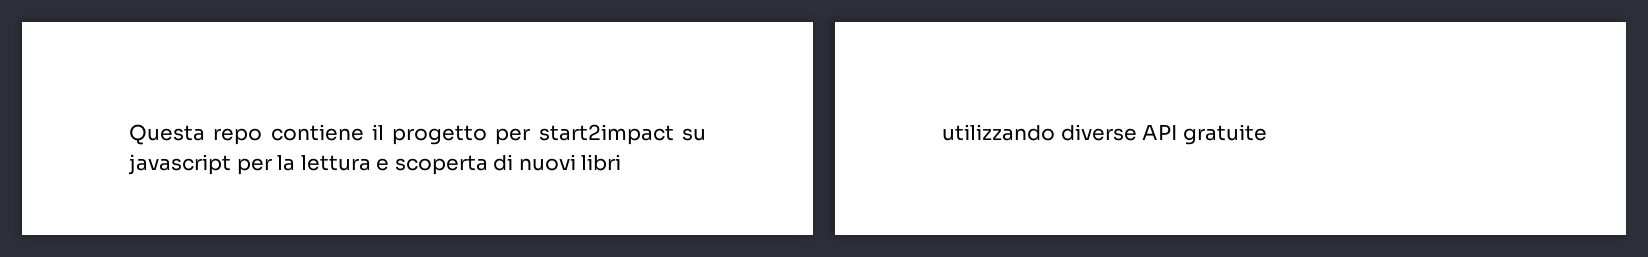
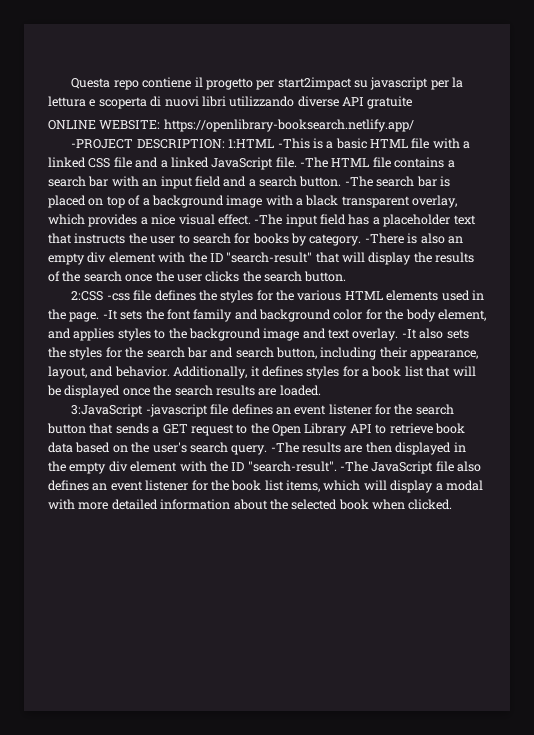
+ ONLINE WEBSITE: https://openlibrary-booksearch.netlify.app/
+ -PROJECT DESCRIPTION: 1:HTML -This is a basic HTML file with a linked CSS file and a linked JavaScript file. -The HTML file contains a search bar with an input field and a search button. -The search bar is placed on top of a background image with a black transparent overlay, which provides a nice visual effect. -The input field has a placeholder text that instructs the user to search for books by category. -There is also an empty div element with the ID "search-result" that will display the results of the search once the user clicks the search button.
+ 2:CSS -css file defines the styles for the various HTML elements used in the page. -It sets the font family and background color for the body element, and applies styles to the background image and text overlay. -It also sets the styles for the search bar and search button, including their appearance, layout, and behavior. Additionally, it defines styles for a book list that will be displayed once the search results are loaded.
+ 3:JavaScript -javascript file defines an event listener for the search button that sends a GET request to the Open Library API to retrieve book data based on the user's search query. -The results are then displayed in the empty div element with the ID "search-result". -The JavaScript file also defines an event listener for the book list items, which will display a modal with more detailed information about the selected book when clicked.

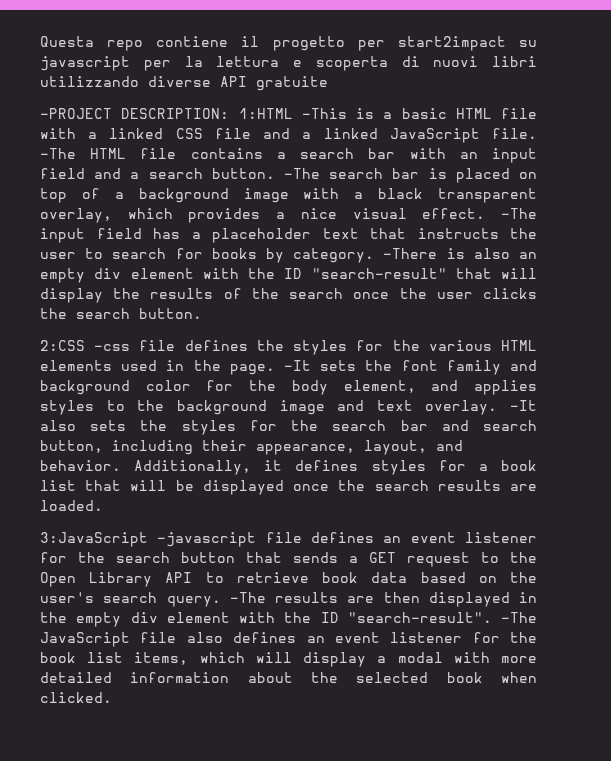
- ONLINE WEBSITE: https://openlibrary-booksearch.netlify.app/

